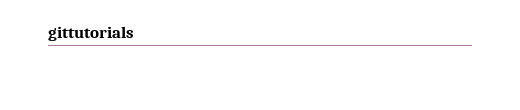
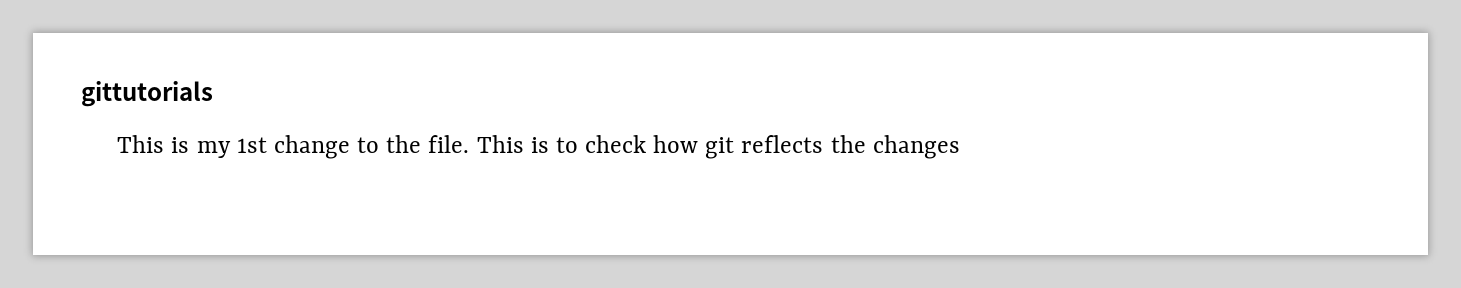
+ This is my 1st change to the file. This is to check how git reflects the changes

